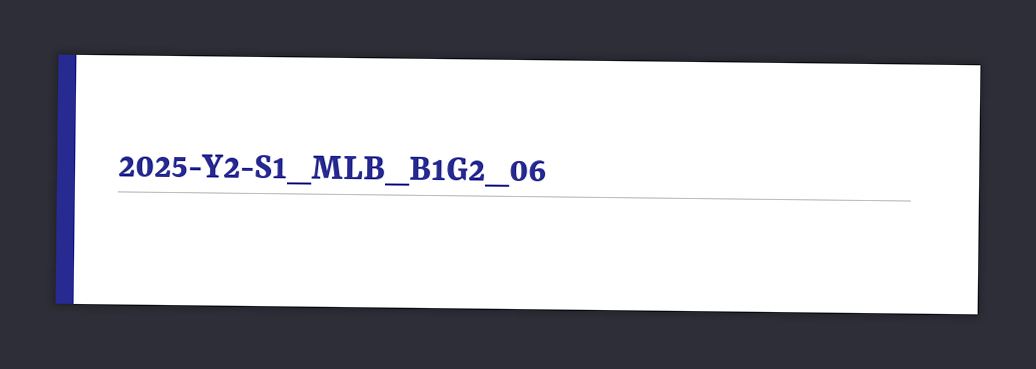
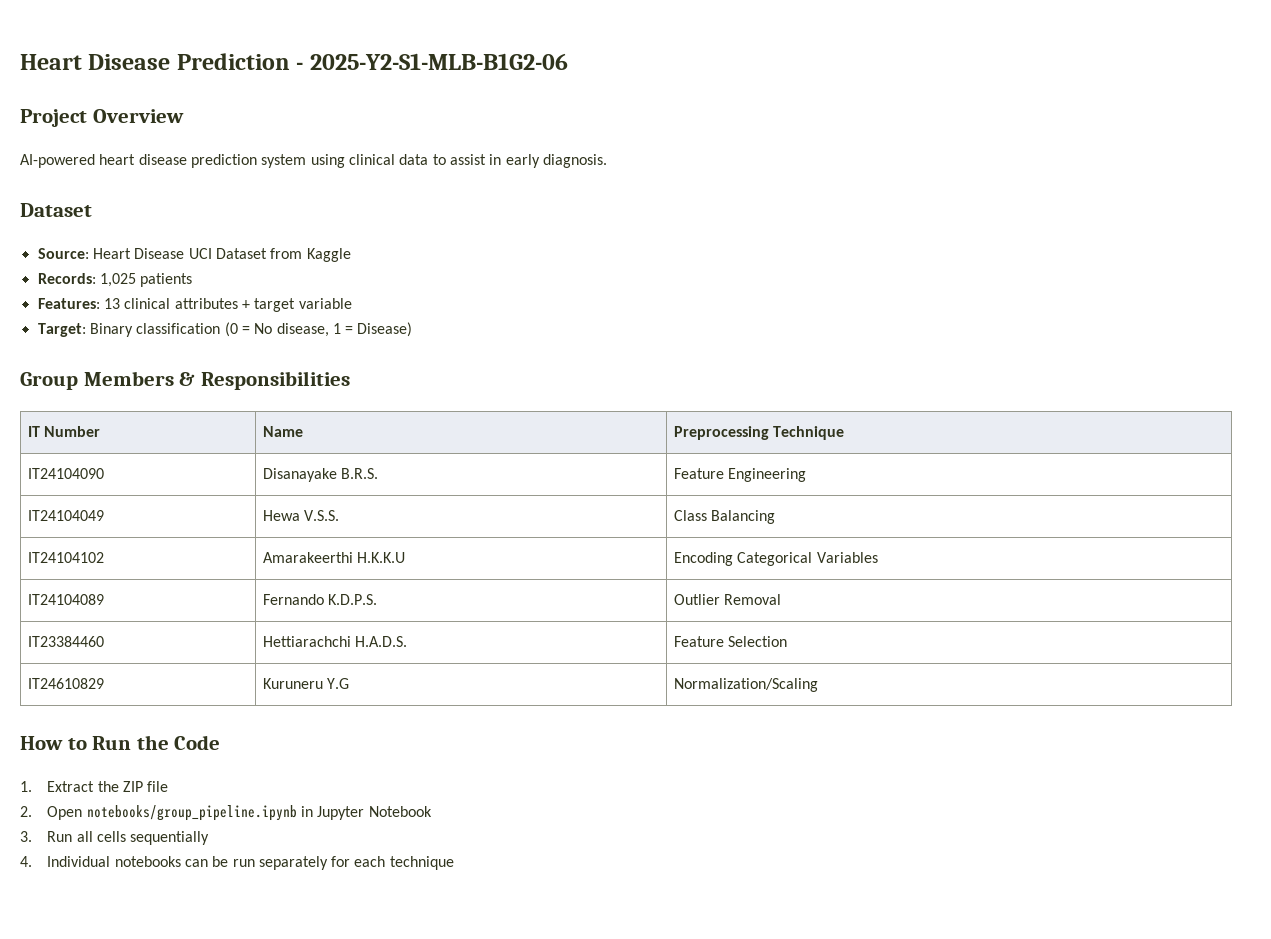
- 2025-Y2-S1_MLB_B1G2_06
+ Heart Disease Prediction - 2025-Y2-S1-MLB-B1G2-06
+ Project Overview
+ AI-powered heart disease prediction system using clinical data to assist in early diagnosis.
+ Dataset
+ Source: Heart Disease UCI Dataset from Kaggle
+ Records: 1,025 patients
+ Features: 13 clinical attributes + target variable
+ Target: Binary classification (0 = No disease, 1 = Disease)
+ Group Members & Responsibilities
+ IT Number | Name | Preprocessing Technique
+ IT24104090 | Disanayake B.R.S. | Feature Engineering
+ IT24104049 | Hewa V.S.S. | Class Balancing
+ IT24104102 | Amarakeerthi H.K.K.U | Encoding Categorical Variables
+ IT24104089 | Fernando K.D.P.S. | Outlier Removal
+ IT23384460 | Hettiarachchi H.A.D.S. | Feature Selection
+ IT24610829 | Kuruneru Y.G | Normalization/Scaling
+ How to Run the Code
+ 1. Extract the ZIP file
+ 2. Open notebooks/group_pipeline.ipynb in Jupyter Notebook
+ 3. Run all cells sequentially
+ 4. Individual notebooks can be run separately for each technique

